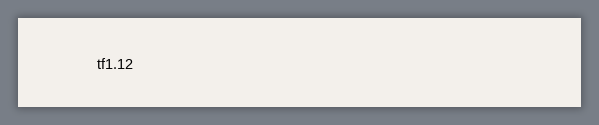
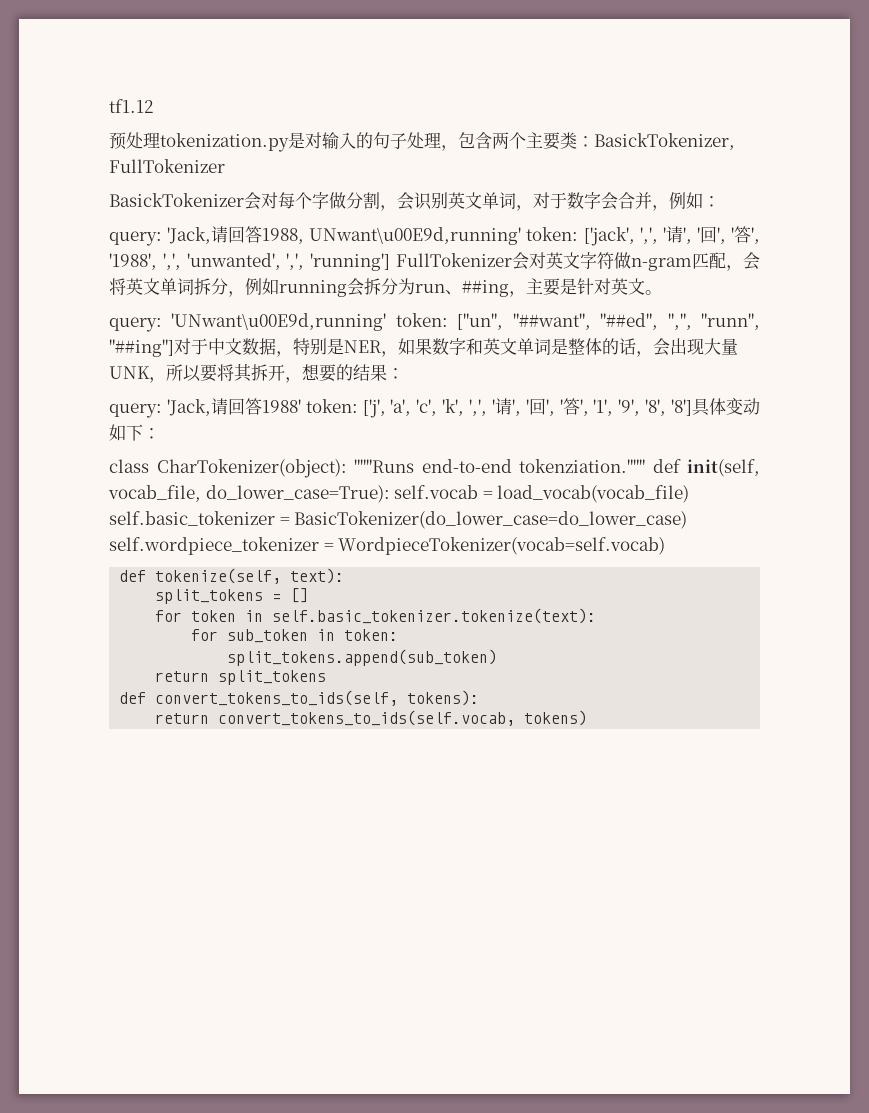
+ 预处理tokenization.py是对输入的句子处理，包含两个主要类：BasickTokenizer, FullTokenizer
+ BasickTokenizer会对每个字做分割，会识别英文单词，对于数字会合并，例如：
+ query: 'Jack,请回答1988, UNwant\u00E9d,running' token: ['jack', ',', '请', '回', '答', '1988', ',', 'unwanted', ',', 'running'] FullTokenizer会对英文字符做n-gram匹配，会将英文单词拆分，例如running会拆分为run、##ing，主要是针对英文。
+ query: 'UNwant\u00E9d,running' token: ["un", "##want", "##ed", ",", "runn", "##ing"]对于中文数据，特别是NER，如果数字和英文单词是整体的话，会出现大量UNK，所以要将其拆开，想要的结果：
+ query: 'Jack,请回答1988' token: ['j', 'a', 'c', 'k', ',', '请', '回', '答', '1', '9', '8', '8']具体变动如下：
+ class CharTokenizer(object): """Runs end-to-end tokenziation.""" def init(self, vocab_file, do_lower_case=True): self.vocab = load_vocab(vocab_file) self.basic_tokenizer = BasicTokenizer(do_lower_case=do_lower_case) self.wordpiece_tokenizer = WordpieceTokenizer(vocab=self.vocab)
+ def tokenize(self, text):
+ split_tokens = []
+ for token in self.basic_tokenizer.tokenize(text):
+ for sub_token in token:
+ split_tokens.append(sub_token)
+ return split_tokens
+ def convert_tokens_to_ids(self, tokens):
+ return convert_tokens_to_ids(self.vocab, tokens)

